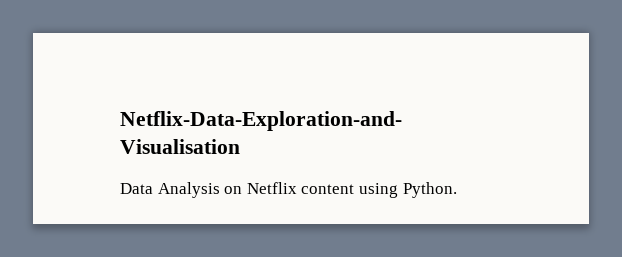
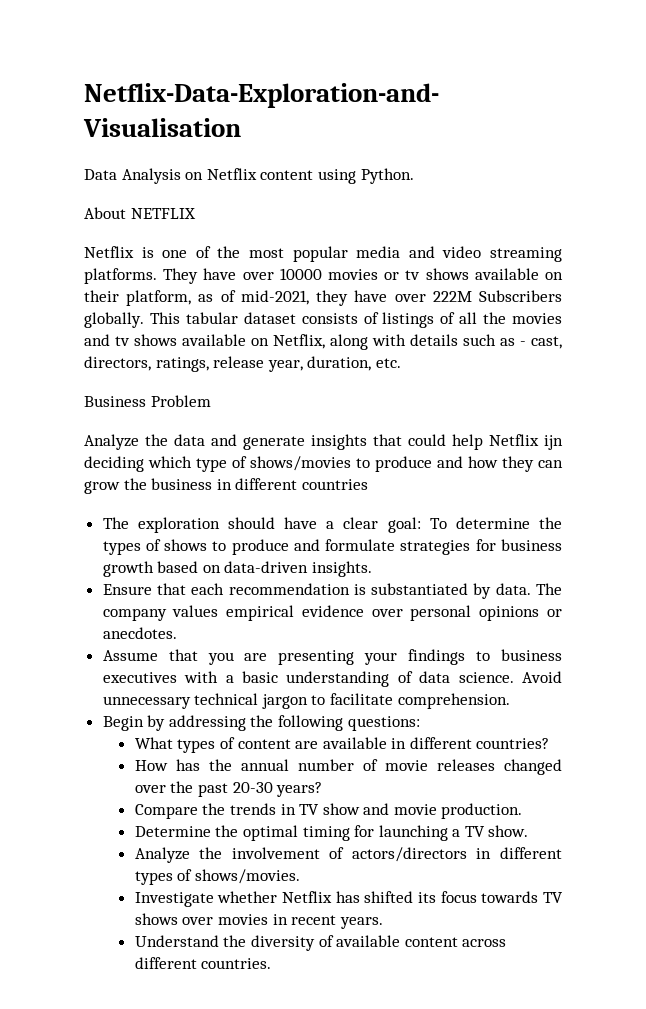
+ About NETFLIX
+ Netflix is one of the most popular media and video streaming platforms. They have over 10000 movies or tv shows available on their platform, as of mid-2021, they have over 222M Subscribers globally. This tabular dataset consists of listings of all the movies and tv shows available on Netflix, along with details such as - cast, directors, ratings, release year, duration, etc.
+ Business Problem
+ Analyze the data and generate insights that could help Netflix ijn deciding which type of shows/movies to produce and how they can grow the business in different countries
+ The exploration should have a clear goal: To determine the types of shows to produce and formulate strategies for business growth based on data-driven insights.
+ Ensure that each recommendation is substantiated by data. The company values empirical evidence over personal opinions or anecdotes.
+ Assume that you are presenting your findings to business executives with a basic understanding of data science. Avoid unnecessary technical jargon to facilitate comprehension.
+ Begin by addressing the following questions:
+ What types of content are available in different countries?
+ How has the annual number of movie releases changed over the past 20-30 years?
+ Compare the trends in TV show and movie production.
+ Determine the optimal timing for launching a TV show.
+ Analyze the involvement of actors/directors in different types of shows/movies.
+ Investigate whether Netflix has shifted its focus towards TV shows over movies in recent years.
+ Understand the diversity of available content across different countries.

